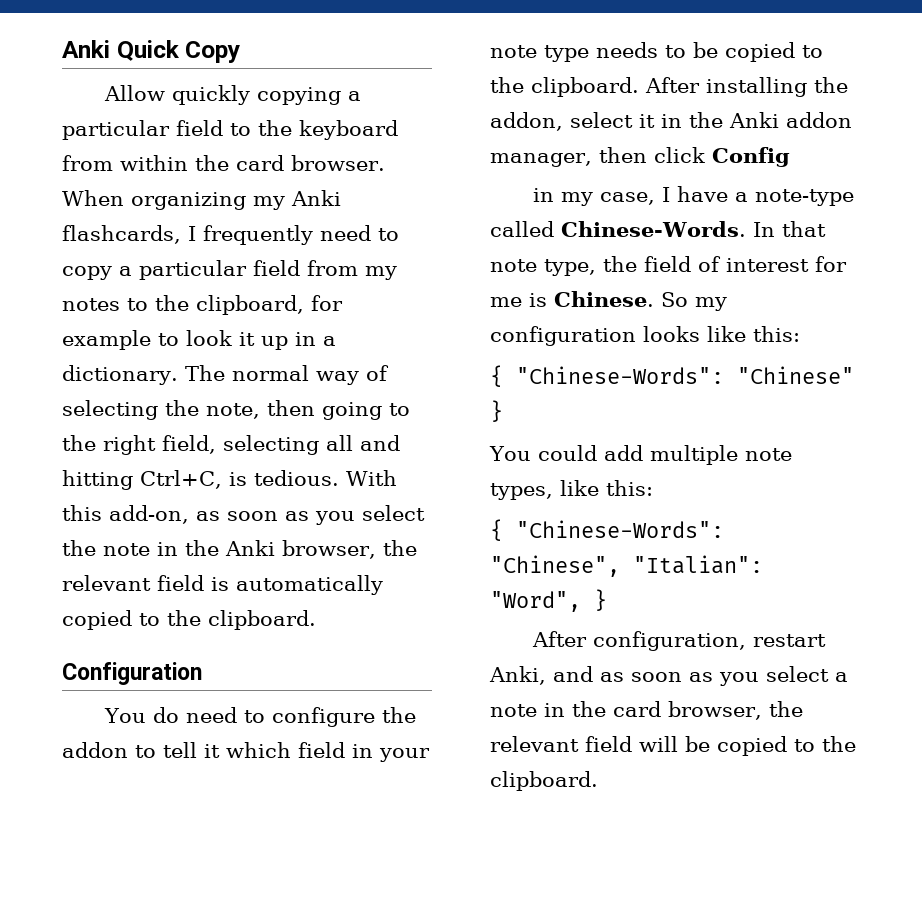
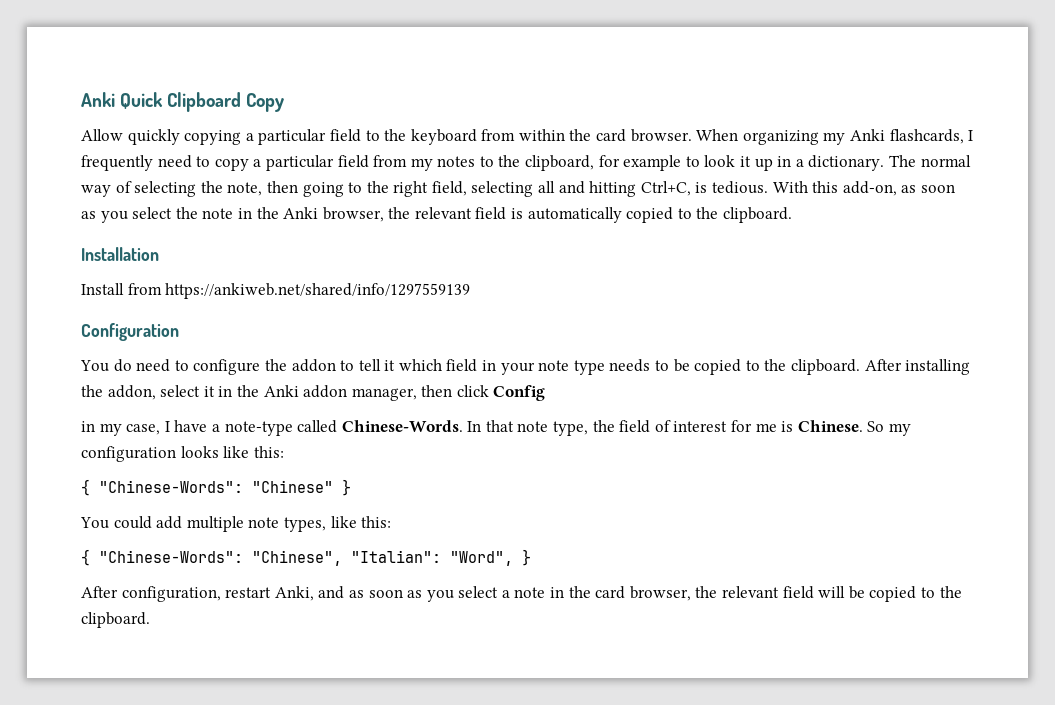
- Anki Quick Copy
+ Anki Quick Clipboard Copy
+ Installation
+ Install from https://ankiweb.net/shared/info/1297559139

